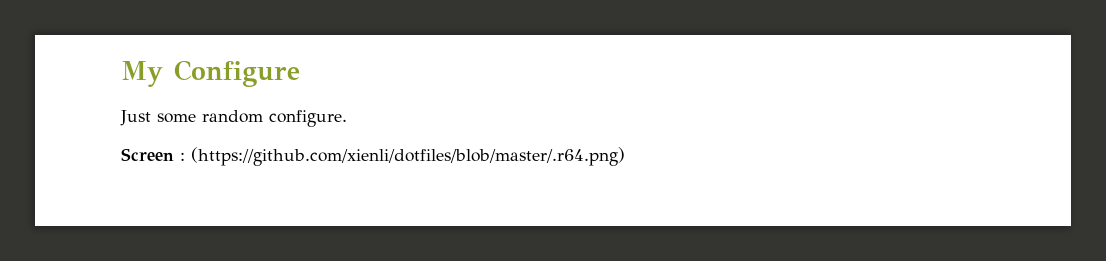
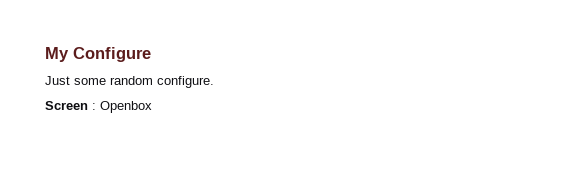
- Screen : (https://github.com/xienli/dotfiles/blob/master/.r64.png)
+ Screen : Openbox

